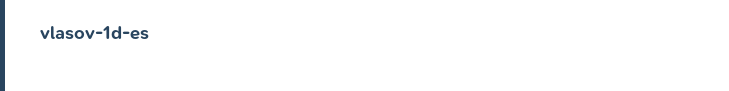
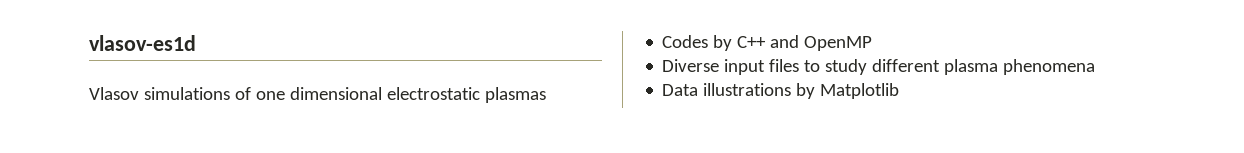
- vlasov-1d-es
+ vlasov-es1d
+ Vlasov simulations of one dimensional electrostatic plasmas
+ Codes by C++ and OpenMP
+ Diverse input files to study different plasma phenomena
+ Data illustrations by Matplotlib

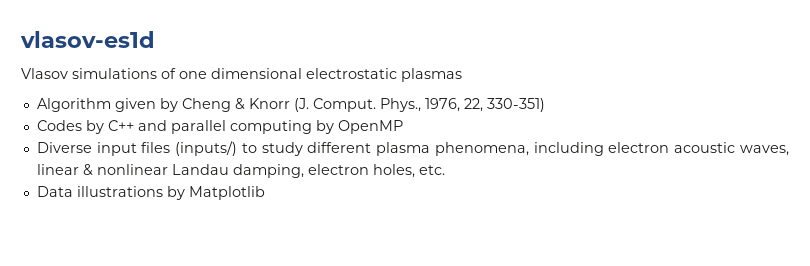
+ Algorithm given by Cheng & Knorr (J. Comput. Phys., 1976, 22, 330-351)
- Codes by C++ and OpenMP
+ Codes by C++ and parallel computing by OpenMP
- Diverse input files to study different plasma phenomena
+ Diverse input files (inputs/) to study different plasma phenomena, including electron acoustic waves, linear & nonlinear Landau damping, electron holes, etc.

